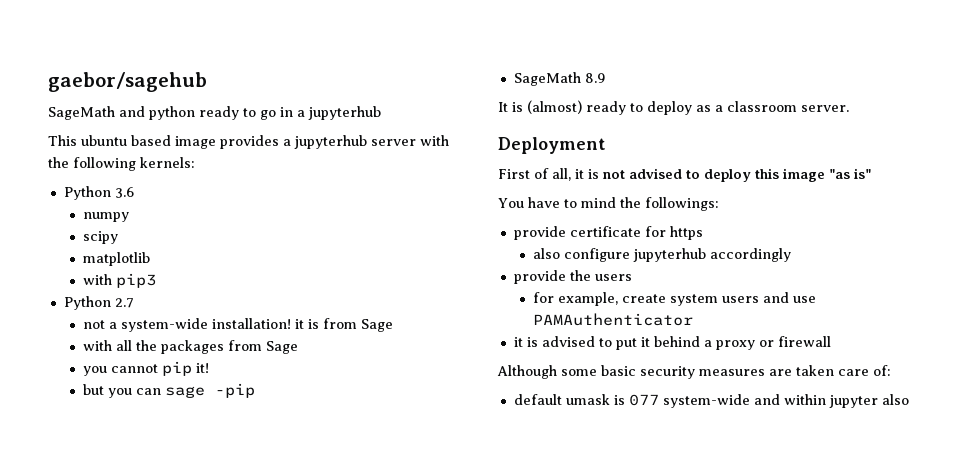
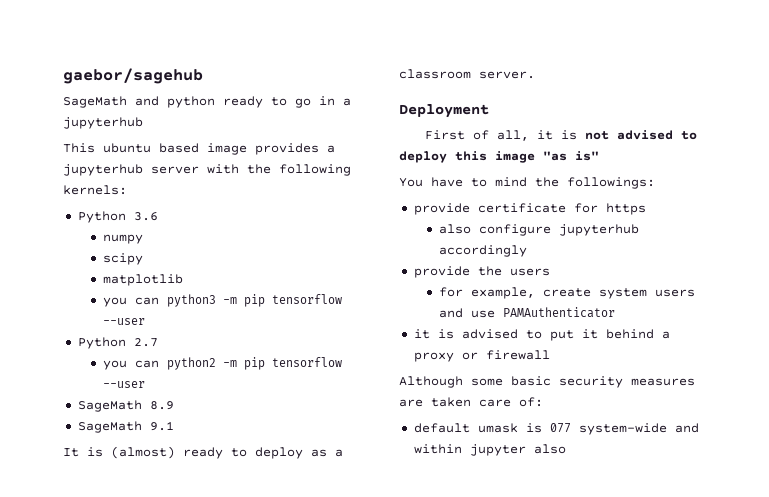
- with pip3
+ you can python3 -m pip tensorflow --user
  Python 2.7
- not a system-wide installation! it is from Sage
- with all the packages from Sage
- you cannot pip it!
- but you can sage -pip
+ you can python2 -m pip tensorflow --user
+ SageMath 9.1

